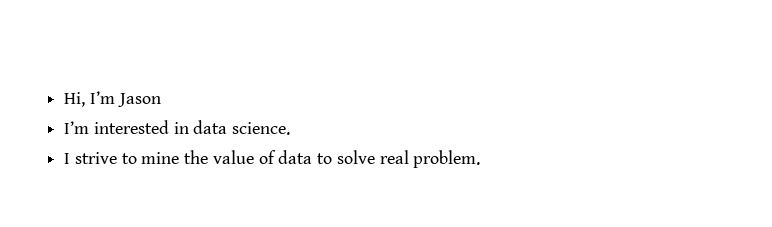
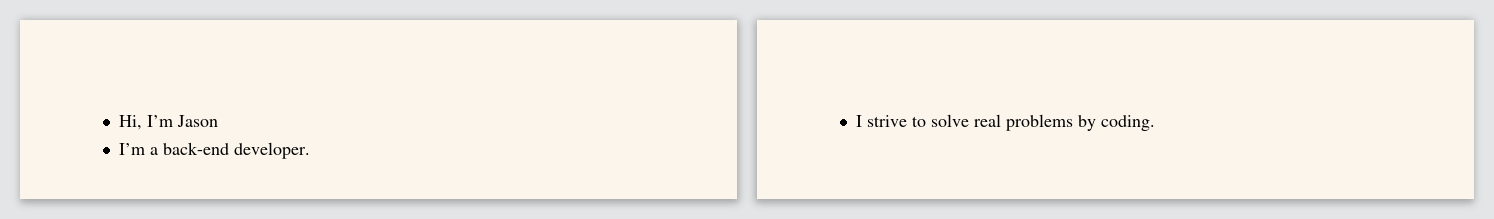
- I’m interested in data science.
+ I’m a back-end developer.
- I strive to mine the value of data to solve real problem.
+ I strive to solve real problems by coding.

